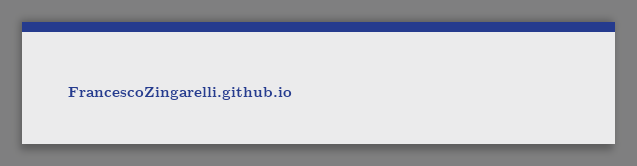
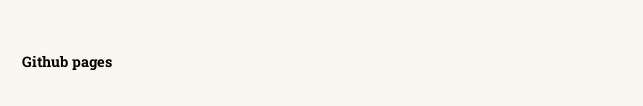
- FrancescoZingarelli.github.io
+ Github pages

